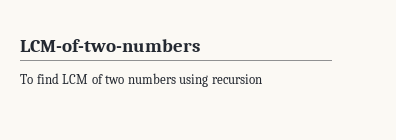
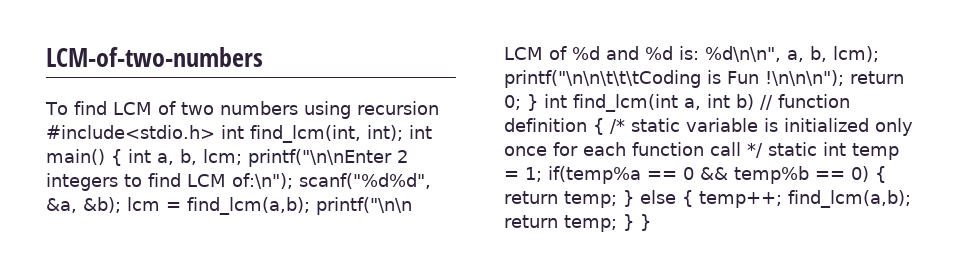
- To find LCM of two numbers using recursion
+ To find LCM of two numbers using recursion #include<stdio.h> int find_lcm(int, int); int main() { int a, b, lcm; printf("\n\nEnter 2 integers to find LCM of:\n"); scanf("%d%d", &a, &b); lcm = find_lcm(a,b); printf("\n\n LCM of %d and %d is: %d\n\n", a, b, lcm); printf("\n\n\t\t\tCoding is Fun !\n\n\n"); return 0; } int find_lcm(int a, int b) // function definition { /* static variable is initialized only once for each function call */ static int temp = 1; if(temp%a == 0 && temp%b == 0) { return temp; } else { temp++; find_lcm(a,b); return temp; } }

